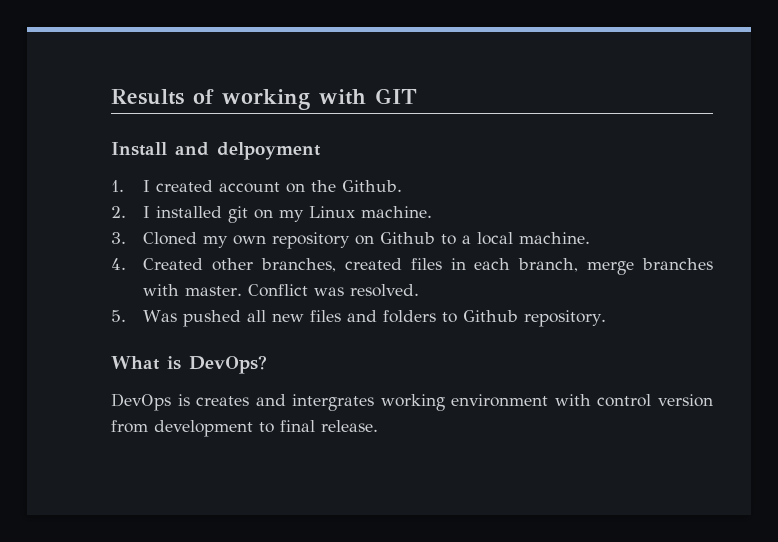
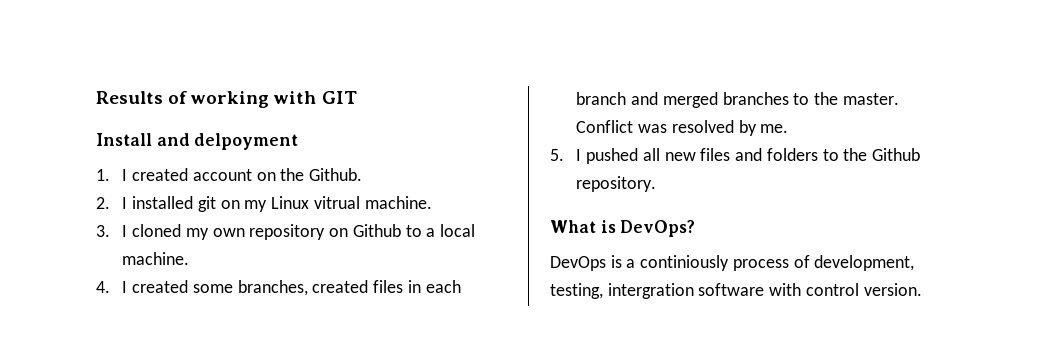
- 2. I installed git on my Linux machine.
+ 2. I installed git on my Linux vitrual machine.
- 3. Cloned my own repository on Github to a local machine.
+ 3. I cloned my own repository on Github to a local machine.
- 4. Created other branches, created files in each branch, merge branches with master. Conflict was resolved.
+ 4. I created some branches, created files in each branch and merged branches to the master. Conflict was resolved by me.
- 5. Was pushed all new files and folders to Github repository.
+ 5. I pushed all new files and folders to the Github repository.
- DevOps is creates and intergrates working environment with control version from development to final release.
+ DevOps is a continiously process of development, testing, intergration software with control version.

